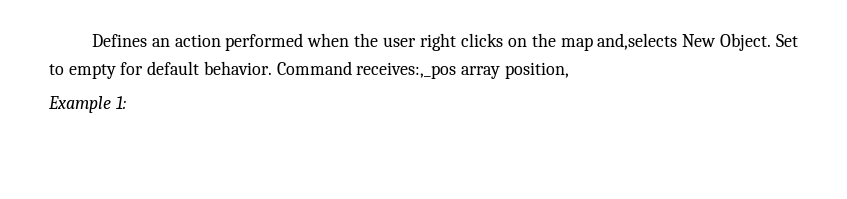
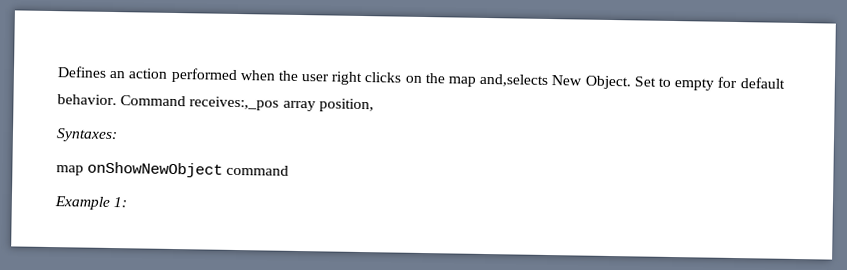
+ Syntaxes:
+ map onShowNewObject command

